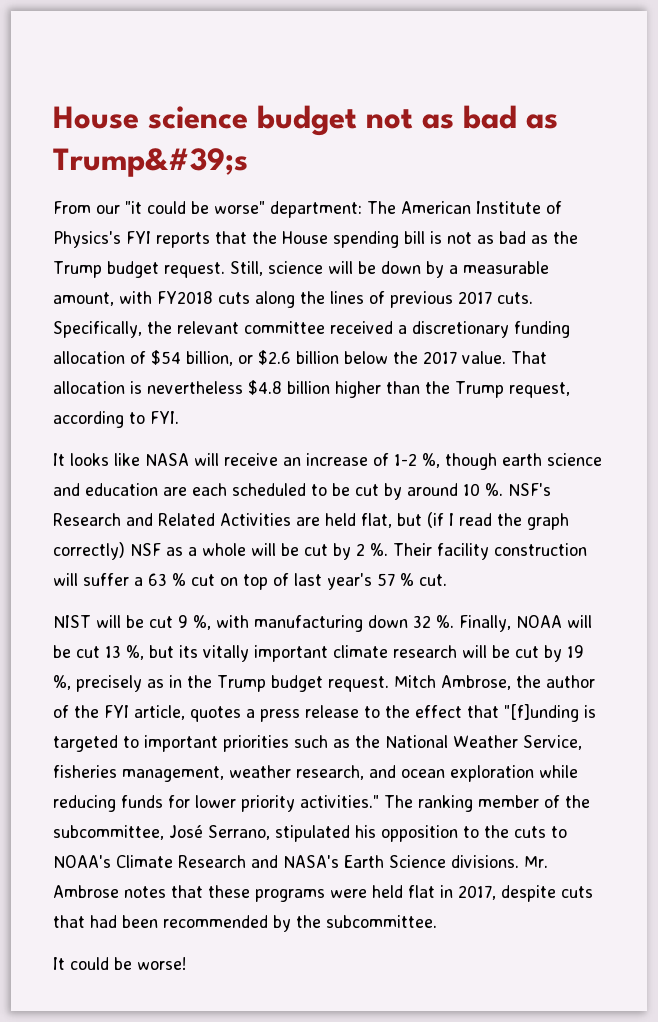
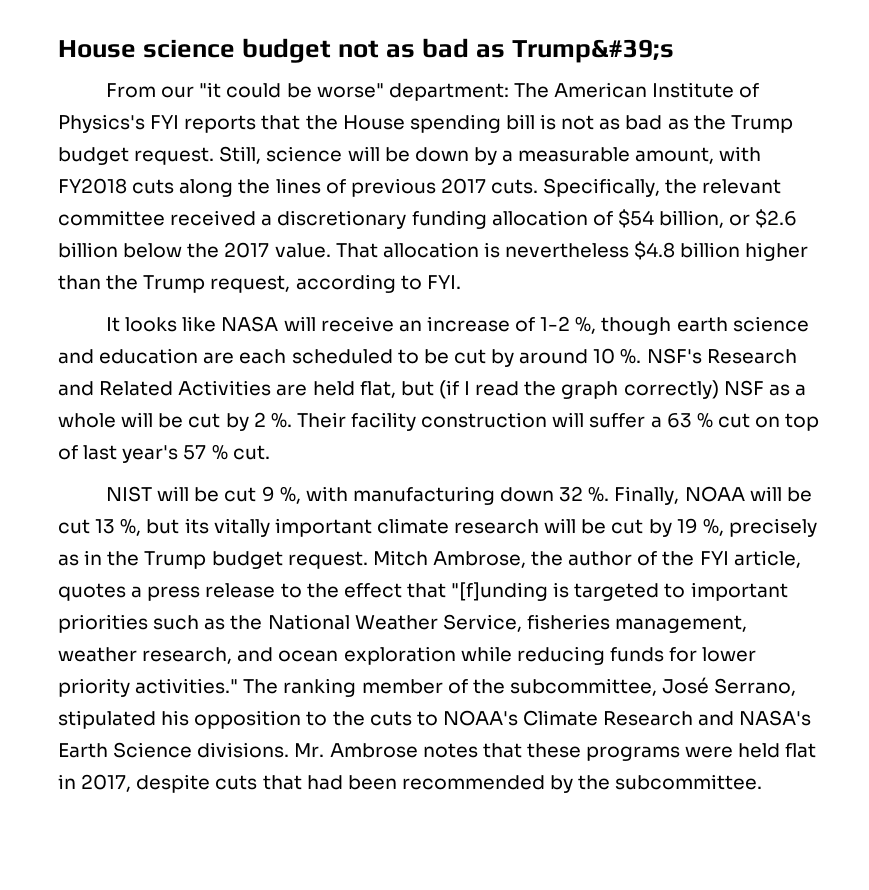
- It could be worse!

